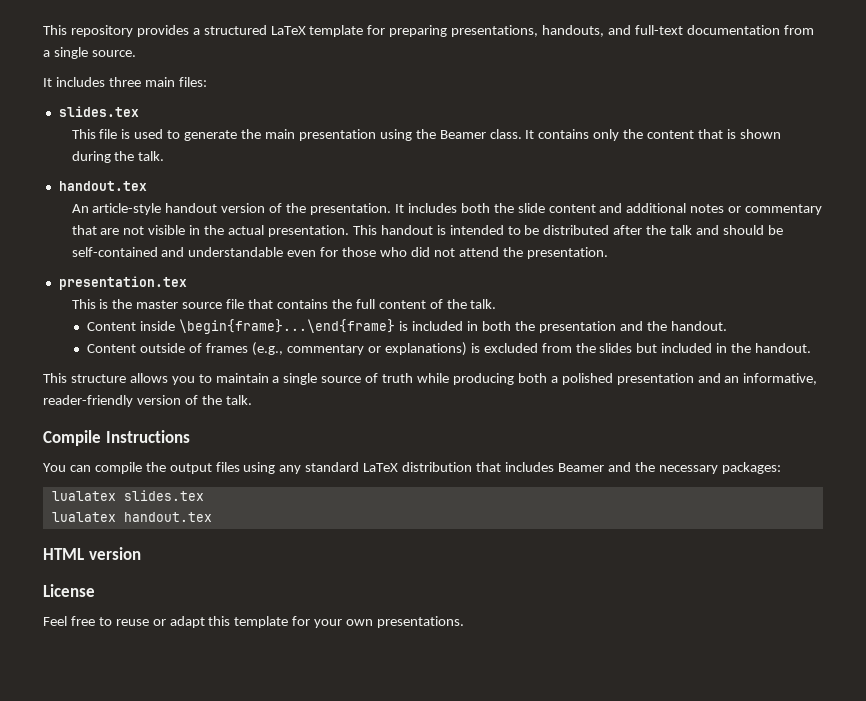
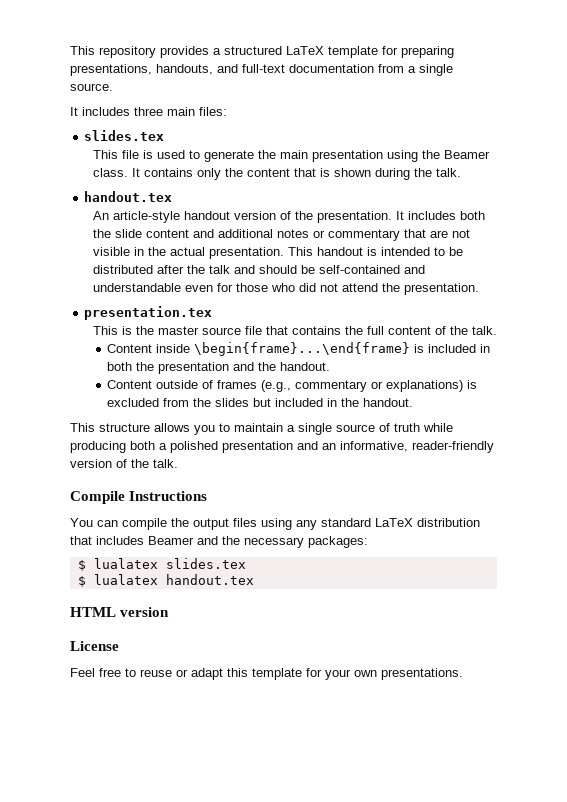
- lualatex slides.tex
+ $ lualatex slides.tex
- lualatex handout.tex
+ $ lualatex handout.tex

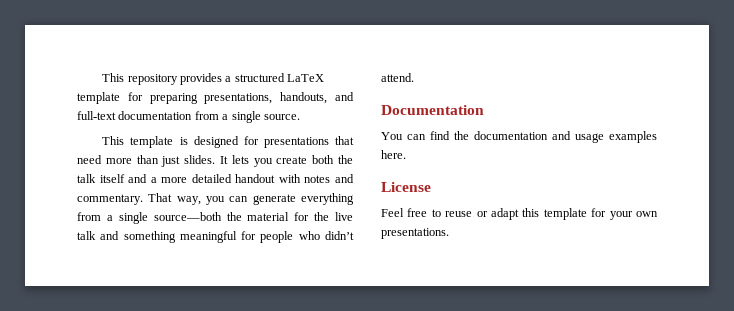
- It includes three main files:
- slides.tex
- This file is used to generate the main presentation using the Beamer class. It contains only the content that is shown during the talk.
- handout.tex
- An article-style handout version of the presentation. It includes both the slide content and additional notes or commentary that are not visible in the actual presentation. This handout is intended to be distributed after the talk and should be self-contained and understandable even for those who did not attend the presentation.
- presentation.tex
- This is the master source file that contains the full content of the talk.
- Content inside \begin{frame}...\end{frame} is included in both the presentation and the handout.
- Content outside of frames (e.g., commentary or explanations) is excluded from the slides but included in the handout.
- This structure allows you to maintain a single source of truth while producing both a polished presentation and an informative, reader-friendly version of the talk.
- Compile Instructions
- You can compile the output files using any standard LaTeX distribution that includes Beamer and the necessary packages:
- $ lualatex slides.tex
- $ lualatex handout.tex
- HTML version
+ This template is designed for presentations that need more than just slides. It lets you create both the talk itself and a more detailed handout with notes and commentary. That way, you can generate everything from a single source—both the material for the live talk and something meaningful for people who didn’t attend.
+ Documentation
+ You can find the documentation and usage examples here.

